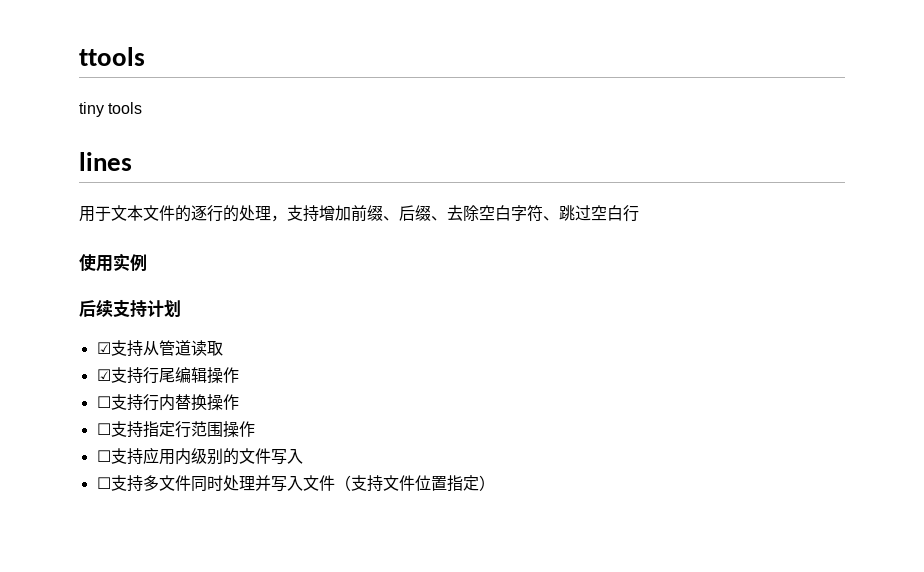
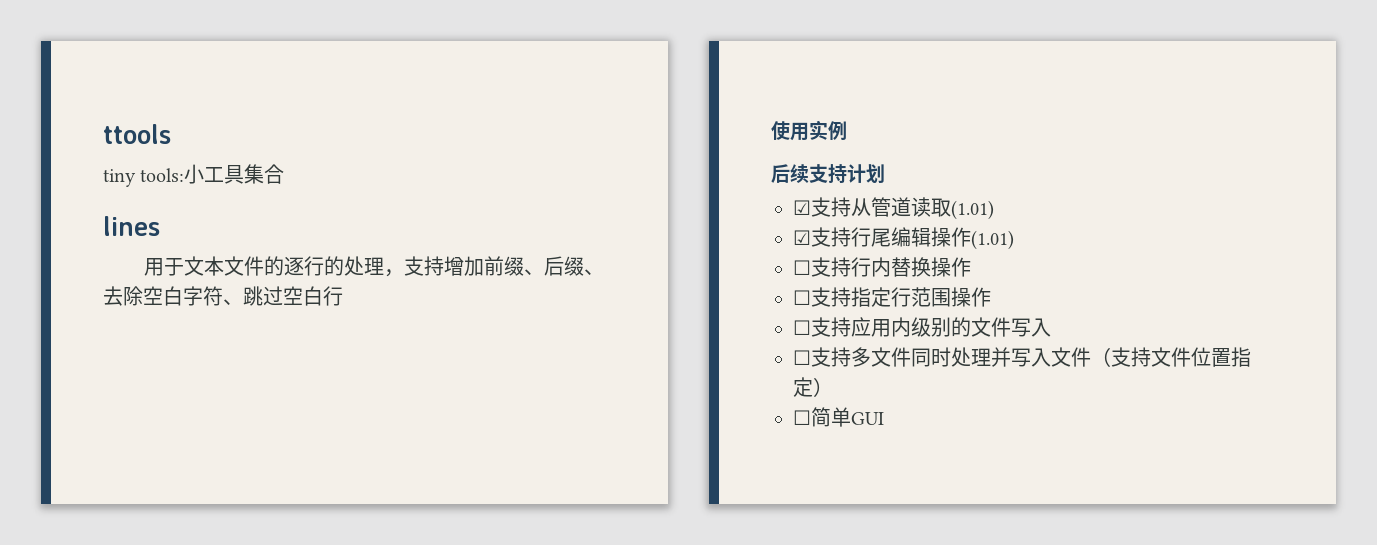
- tiny tools
+ tiny tools:小工具集合
- ☑支持从管道读取
+ ☑支持从管道读取(1.01)
- ☑支持行尾编辑操作
+ ☑支持行尾编辑操作(1.01)
+ ☐简单GUI

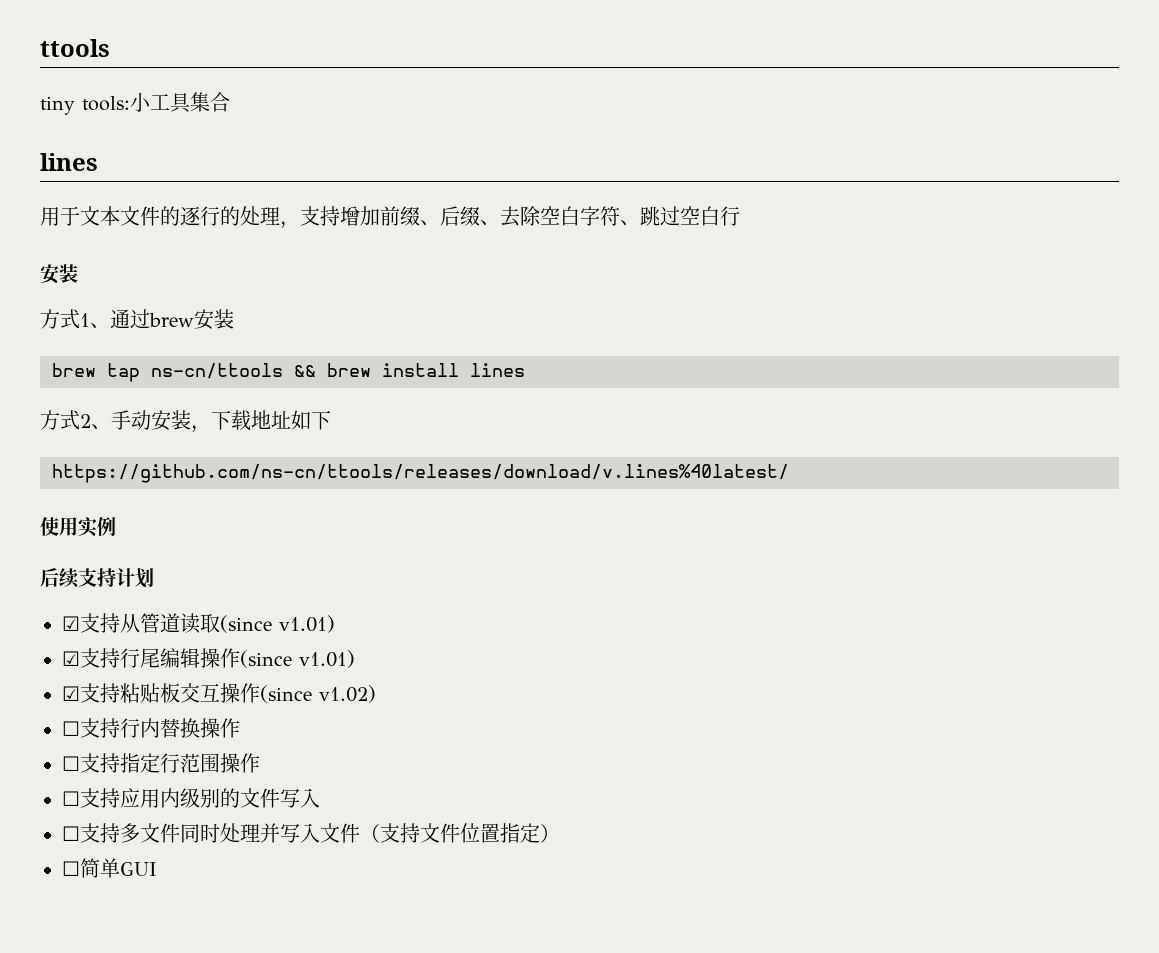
  用于文本文件的逐行的处理，支持增加前缀、后缀、去除空白字符、跳过空白行
+ 安装
+ 方式1、通过brew安装
+ brew tap ns-cn/ttools && brew install lines
+ 方式2、手动安装，下载地址如下
+ https://github.com/ns-cn/ttools/releases/download/v.lines%40latest/
- ☑支持从管道读取(1.01)
+ ☑支持从管道读取(since v1.01)
- ☑支持行尾编辑操作(1.01)
+ ☑支持行尾编辑操作(since v1.01)
+ ☑支持粘贴板交互操作(since v1.02)

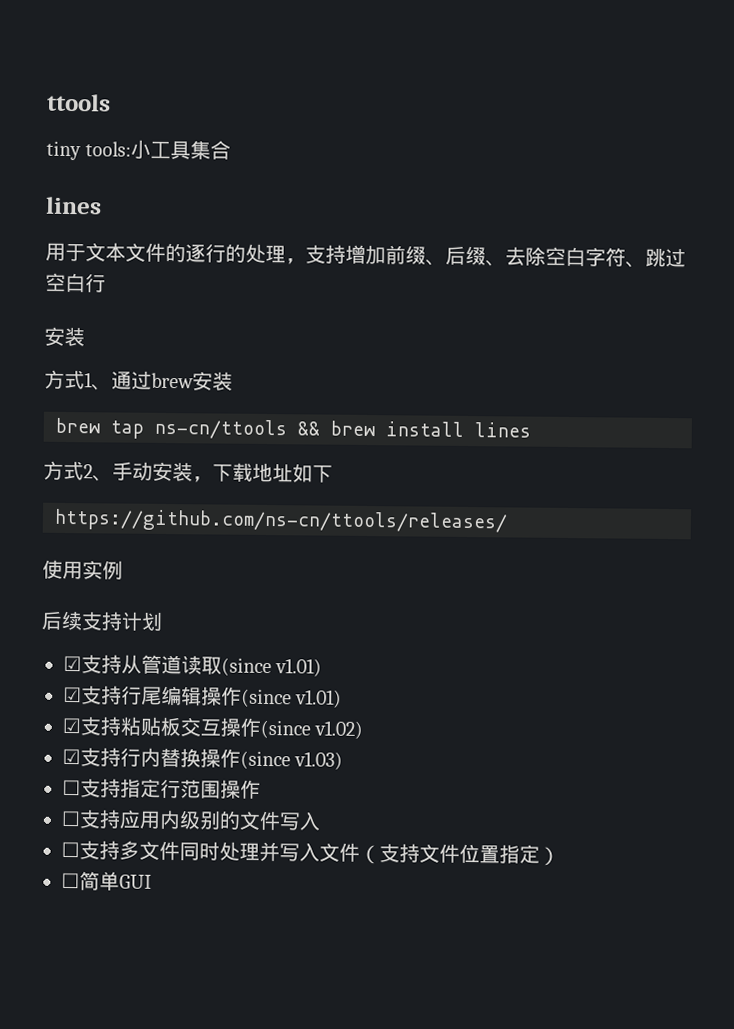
- https://github.com/ns-cn/ttools/releases/download/v.lines%40latest/
+ https://github.com/ns-cn/ttools/releases/
- ☐支持行内替换操作
+ ☑支持行内替换操作(since v1.03)

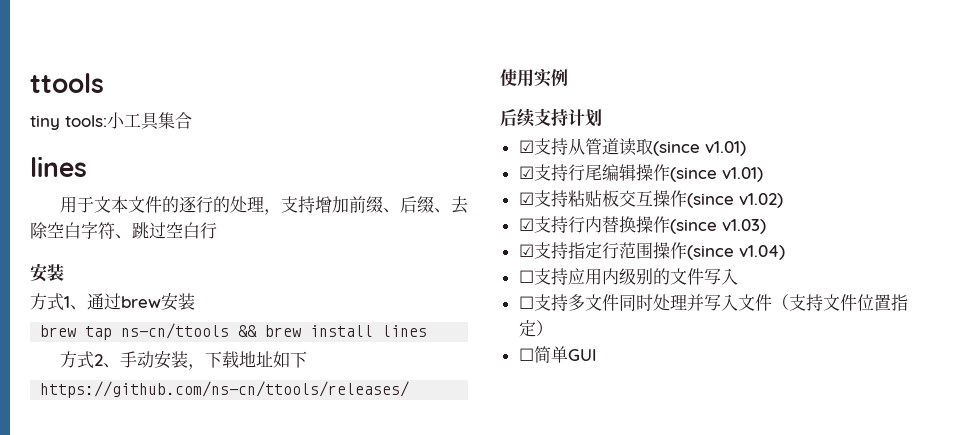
- ☐支持指定行范围操作
+ ☑支持指定行范围操作(since v1.04)

